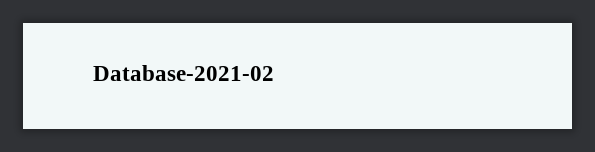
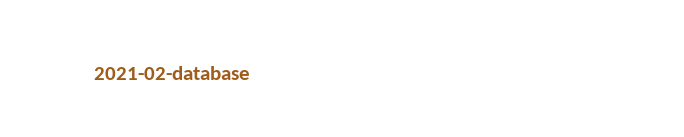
- Database-2021-02
+ 2021-02-database

